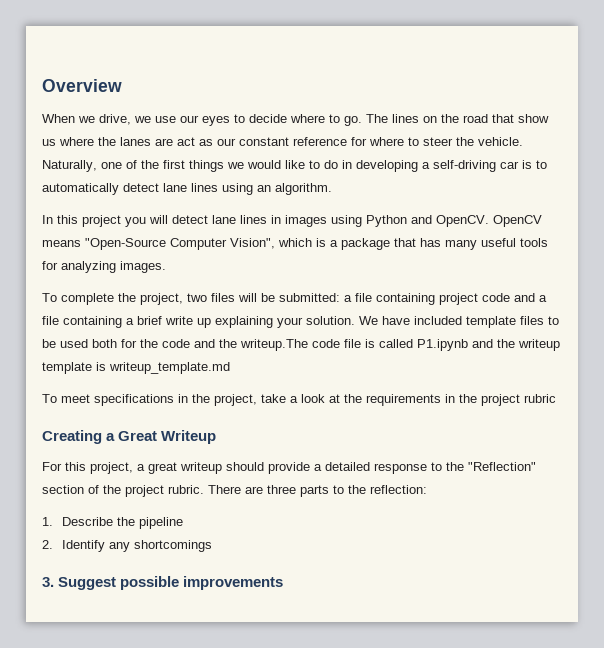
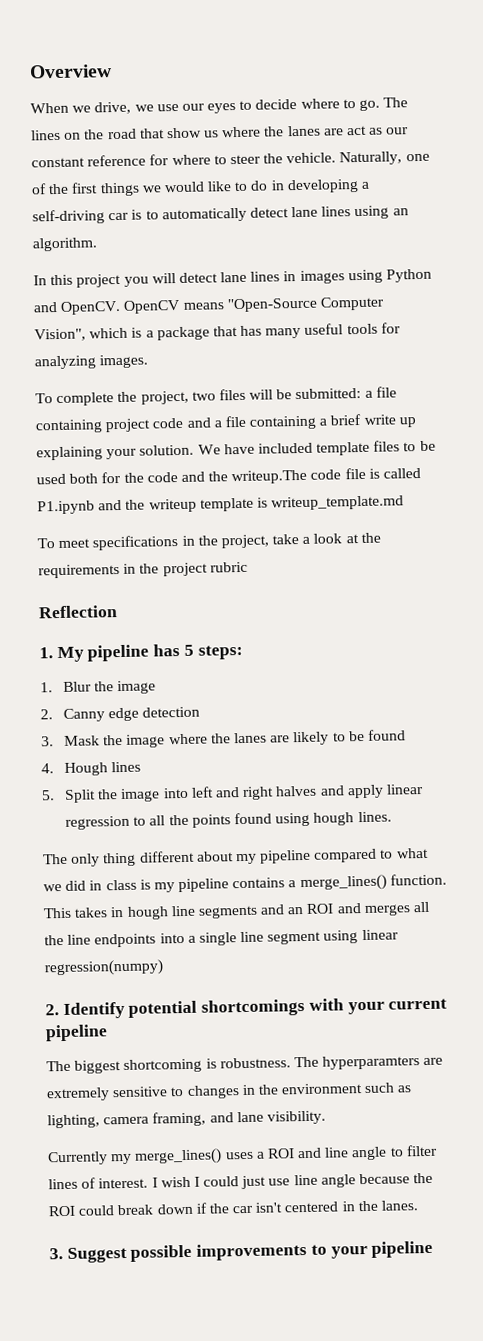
- Creating a Great Writeup
- For this project, a great writeup should provide a detailed response to the "Reflection" section of the project rubric. There are three parts to the reflection:
- 1. Describe the pipeline
- 2. Identify any shortcomings
+ Reflection
+ 1. My pipeline has 5 steps:
+ 1. Blur the image
+ 2. Canny edge detection
+ 3. Mask the image where the lanes are likely to be found
+ 4. Hough lines
+ 5. Split the image into left and right halves and apply linear regression to all the points found using hough lines.
+ The only thing different about my pipeline compared to what we did in class is my pipeline contains a merge_lines() function. This takes in hough line segments and an ROI and merges all the line endpoints into a single line segment using linear regression(numpy)
+ 2. Identify potential shortcomings with your current pipeline
+ The biggest shortcoming is robustness. The hyperparamters are extremely sensitive to changes in the environment such as lighting, camera framing, and lane visibility.
+ Currently my merge_lines() uses a ROI and line angle to filter lines of interest. I wish I could just use line angle because the ROI could break down if the car isn't centered in the lanes.
- 3. Suggest possible improvements
+ 3. Suggest possible improvements to your pipeline

